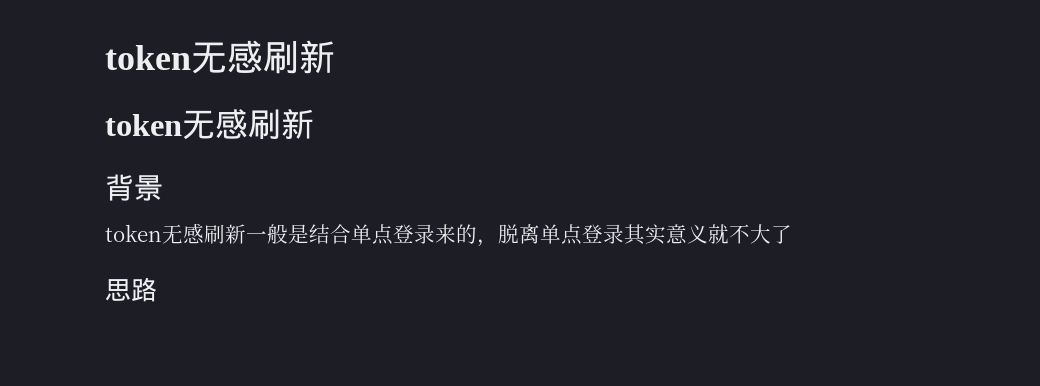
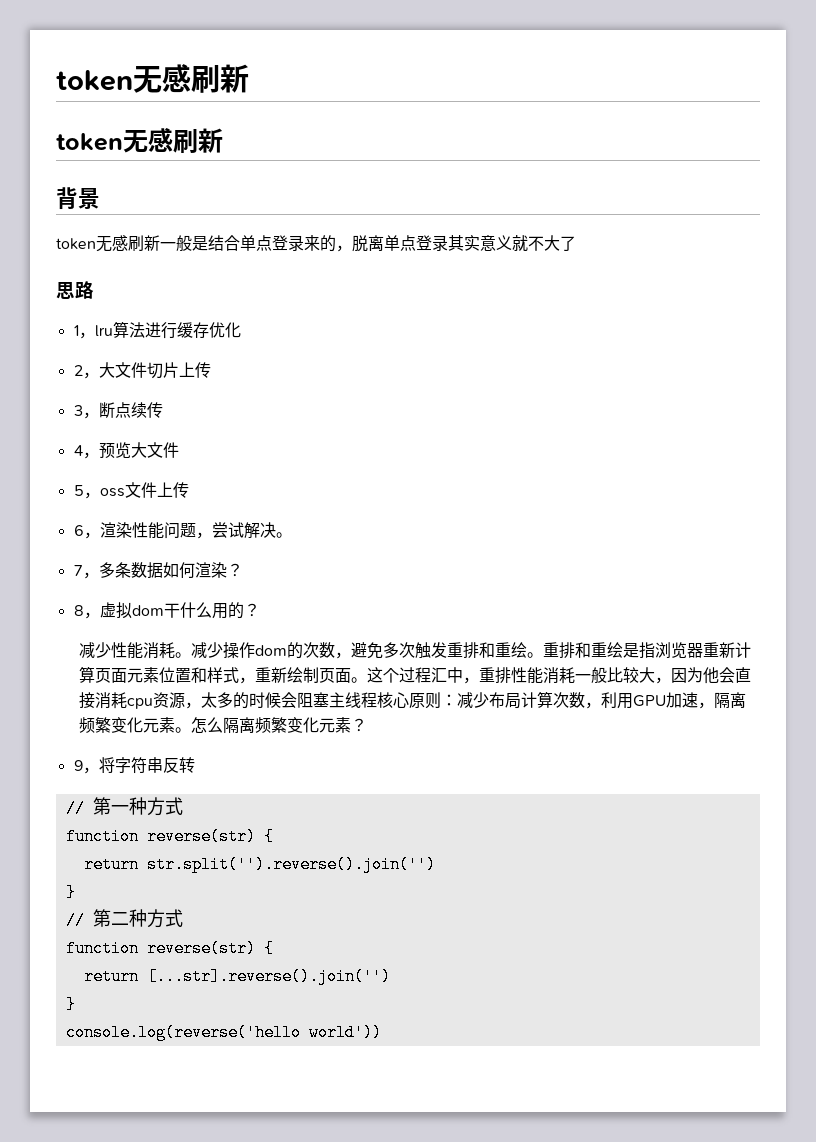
+ 1，lru算法进行缓存优化
+ 2，大文件切片上传
+ 3，断点续传
+ 4，预览大文件
+ 5，oss文件上传
+ 6，渲染性能问题，尝试解决。
+ 7，多条数据如何渲染？
+ 8，虚拟dom干什么用的？
+ 减少性能消耗。减少操作dom的次数，避免多次触发重排和重绘。重排和重绘是指浏览器重新计算页面元素位置和样式，重新绘制页面。这个过程汇中，重排性能消耗一般比较大，因为他会直接消耗cpu资源，太多的时候会阻塞主线程核心原则：减少布局计算次数，利用GPU加速，隔离频繁变化元素。怎么隔离频繁变化元素？
+ 9，将字符串反转
+ // 第一种方式
+ function reverse(str) {
+ return str.split('').reverse().join('')
+ }
+ // 第二种方式
+ function reverse(str) {
+ return [...str].reverse().join('')
+ }
+ console.log(reverse('hello world'))

